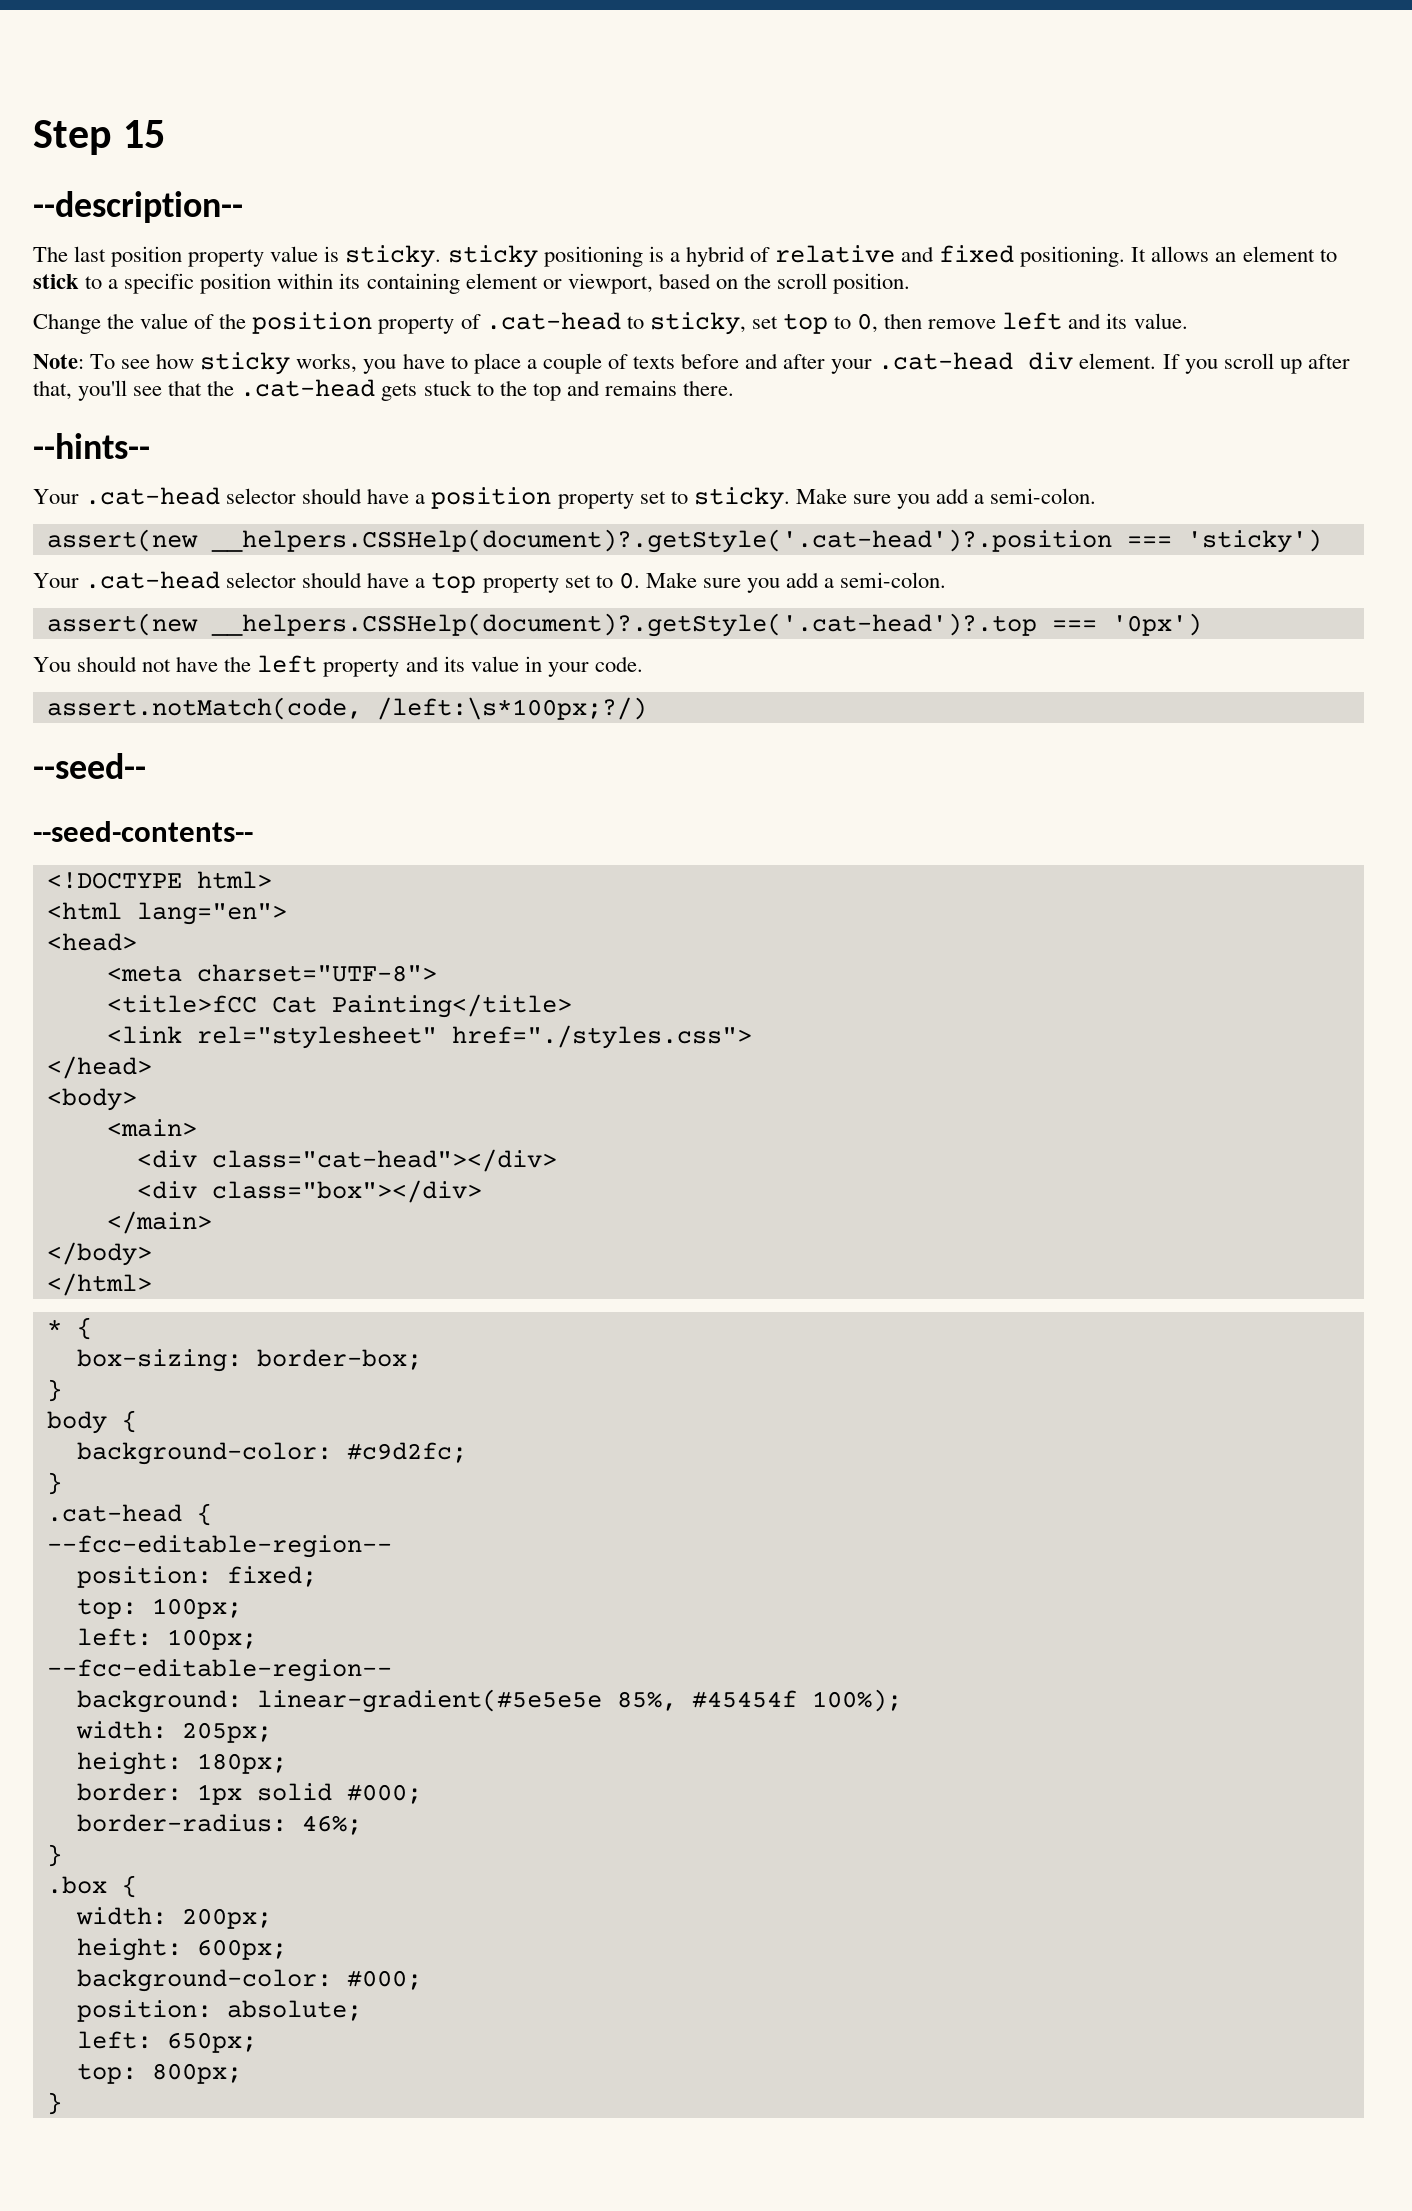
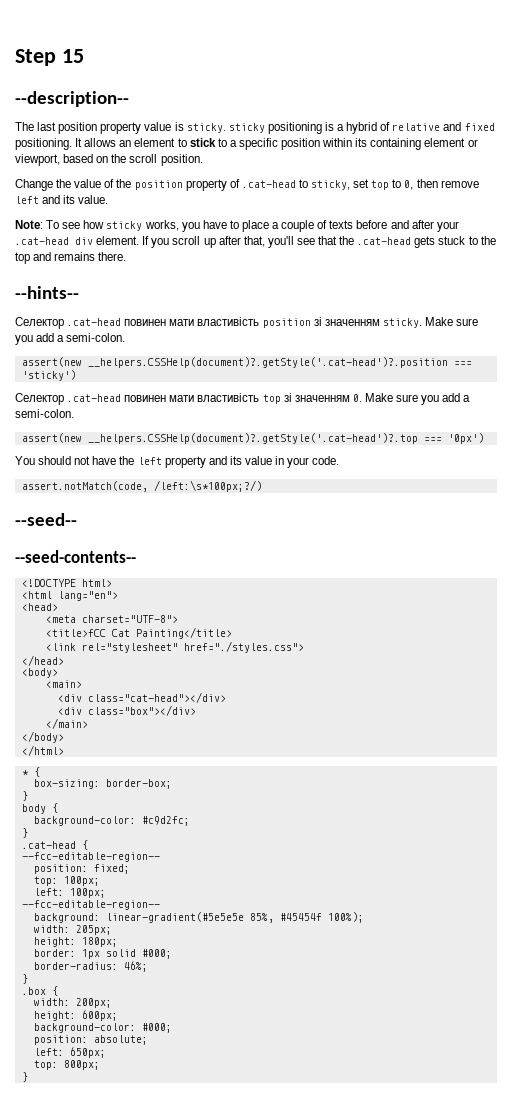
- Your .cat-head selector should have a position property set to sticky.
+ Селектор .cat-head повинен мати властивість position зі значенням sticky.
- Your .cat-head selector should have a top property set to 0. Make sure you add a semi-colon.
+ Селектор .cat-head повинен мати властивість top зі значенням 0. Make sure you add a semi-colon.

